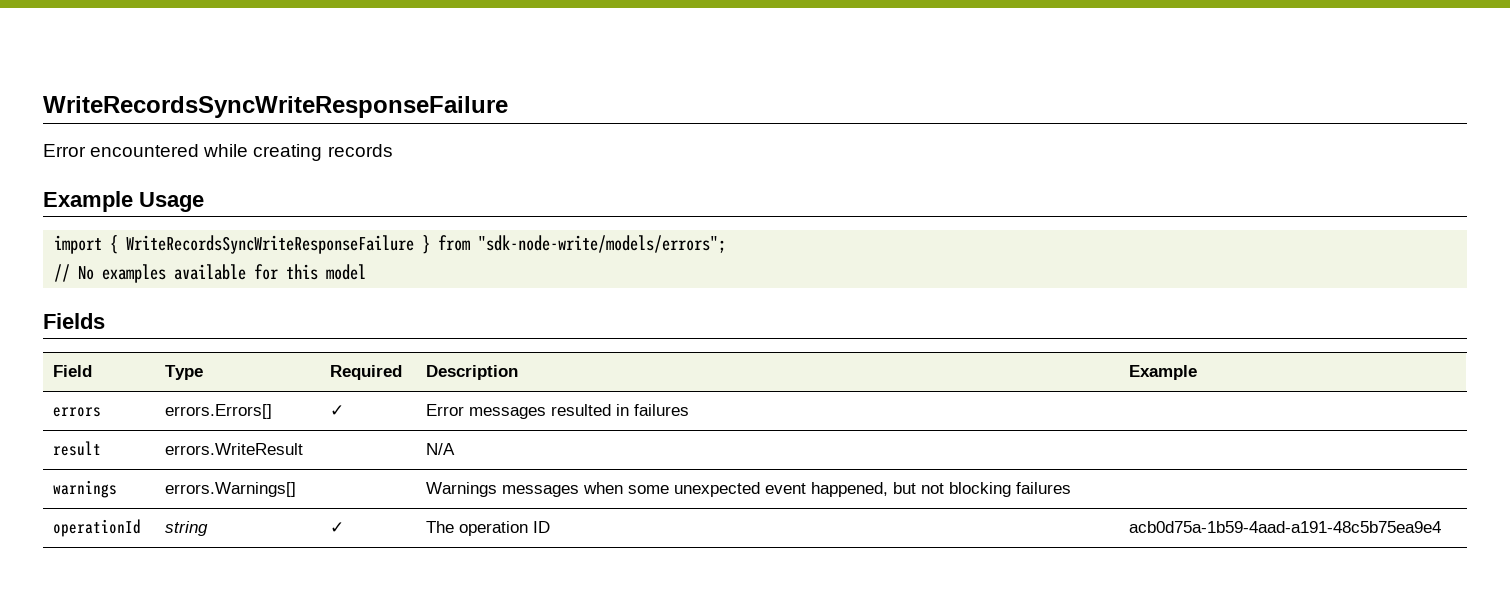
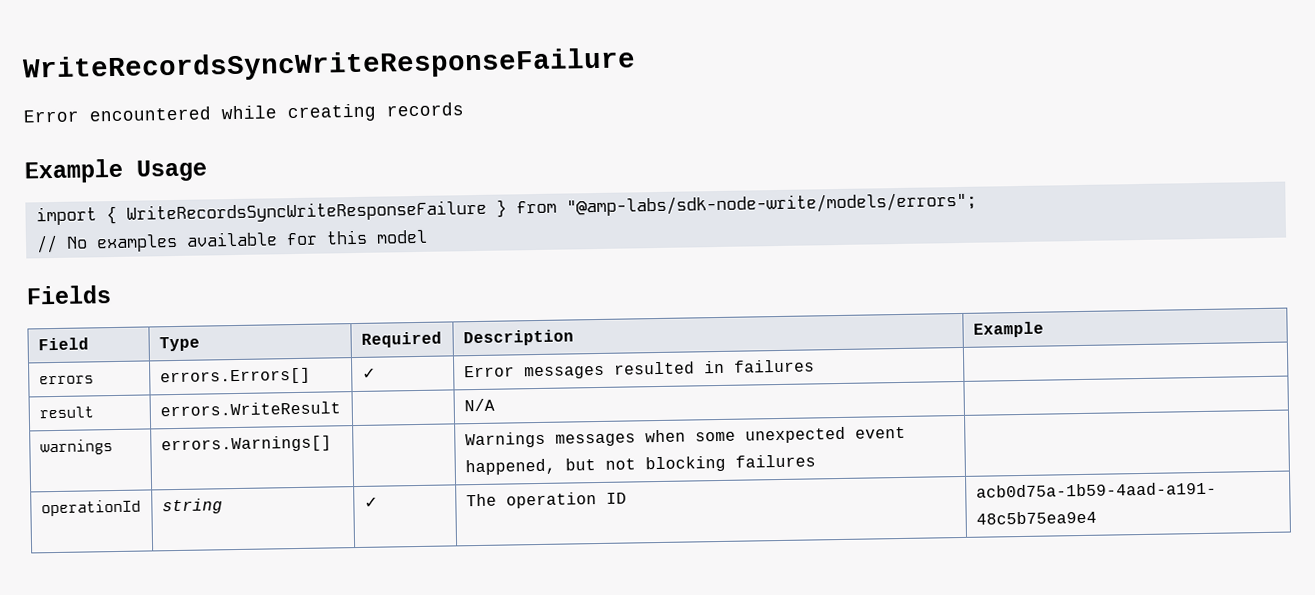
- import { WriteRecordsSyncWriteResponseFailure } from "sdk-node-write/models/errors";
+ import { WriteRecordsSyncWriteResponseFailure } from "@amp-labs/sdk-node-write/models/errors";

